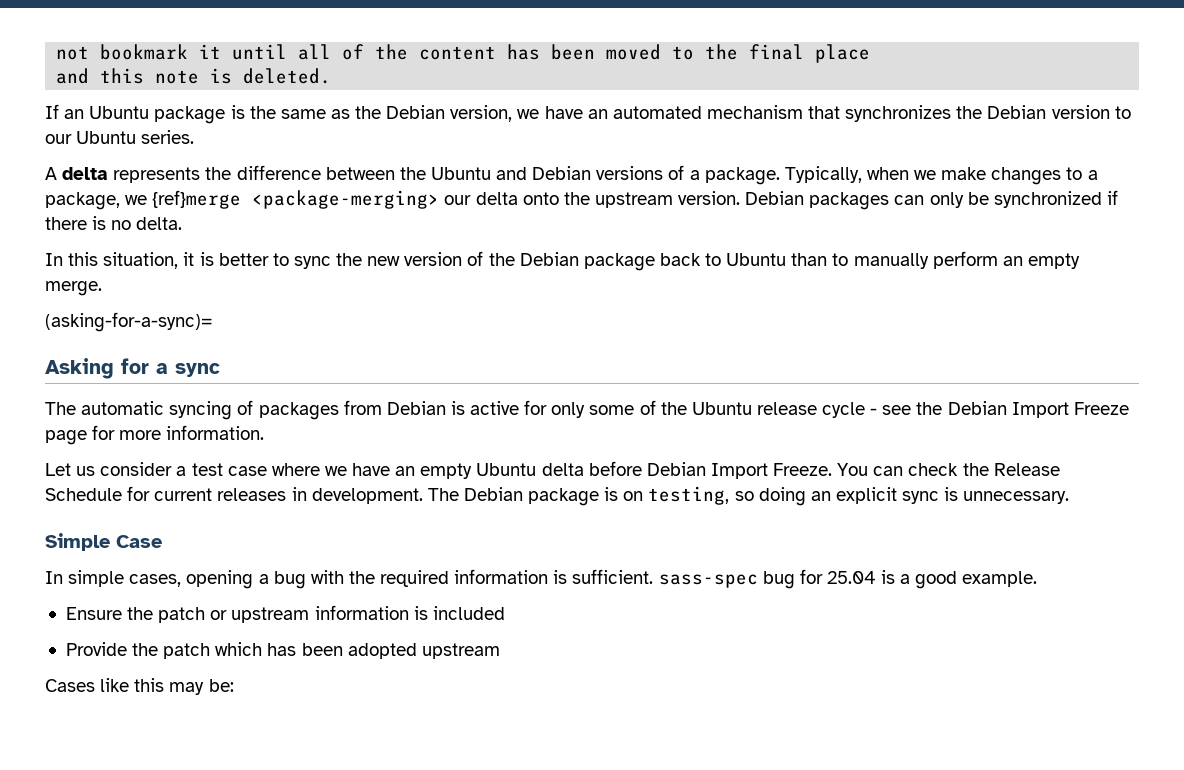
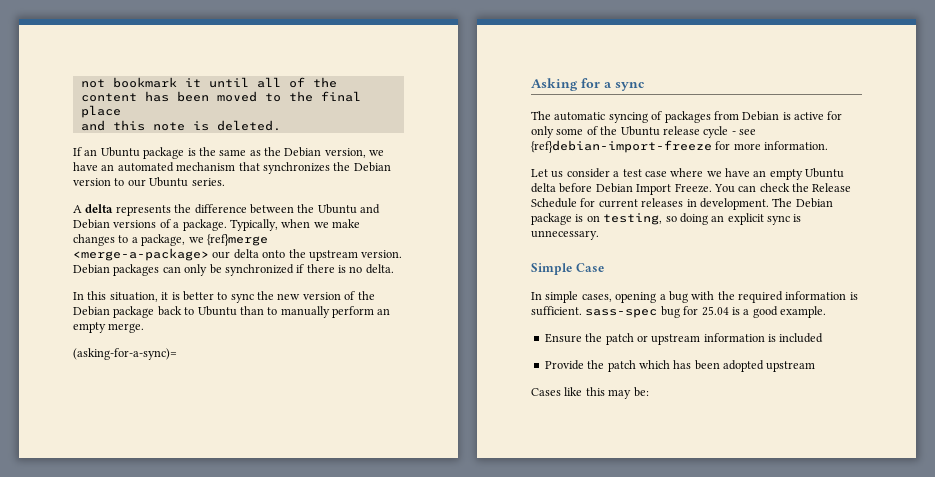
- Typically, when we make changes to a package, we {ref}merge <package-merging> our delta onto the upstream version.
+ Typically, when we make changes to a package, we {ref}merge <merge-a-package> our delta onto the upstream version.
- The automatic syncing of packages from Debian is active for only some of the Ubuntu release cycle - see the Debian Import Freeze page for more information.
+ The automatic syncing of packages from Debian is active for only some of the Ubuntu release cycle - see {ref}debian-import-freeze for more information.

